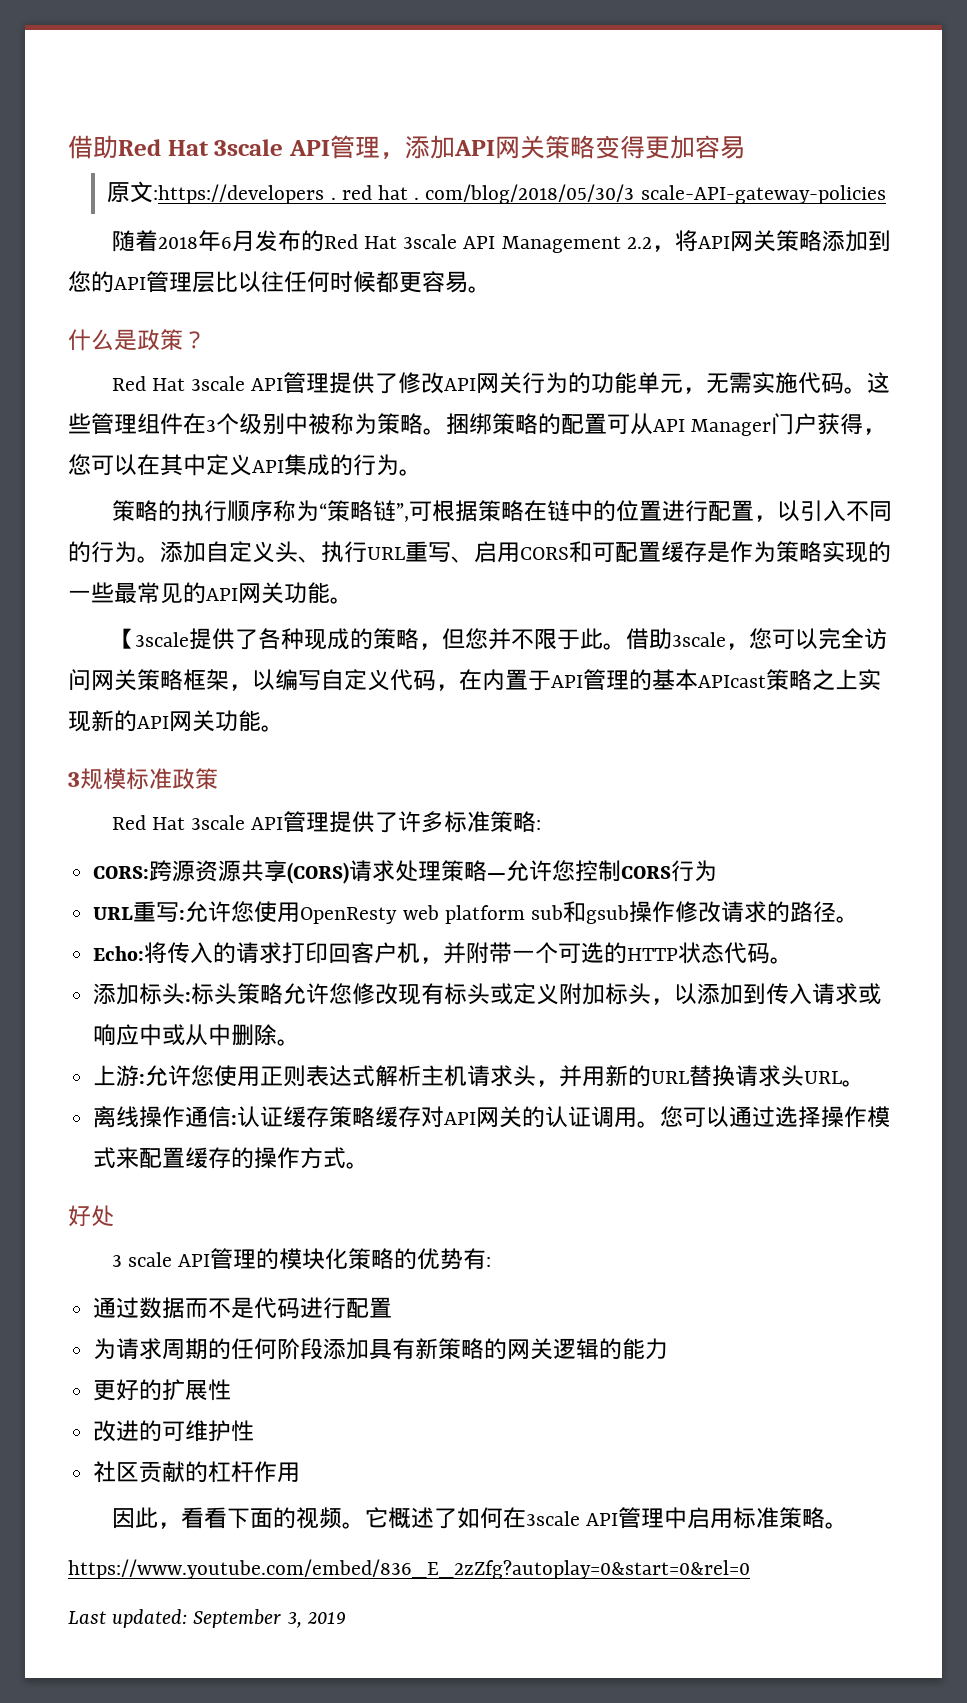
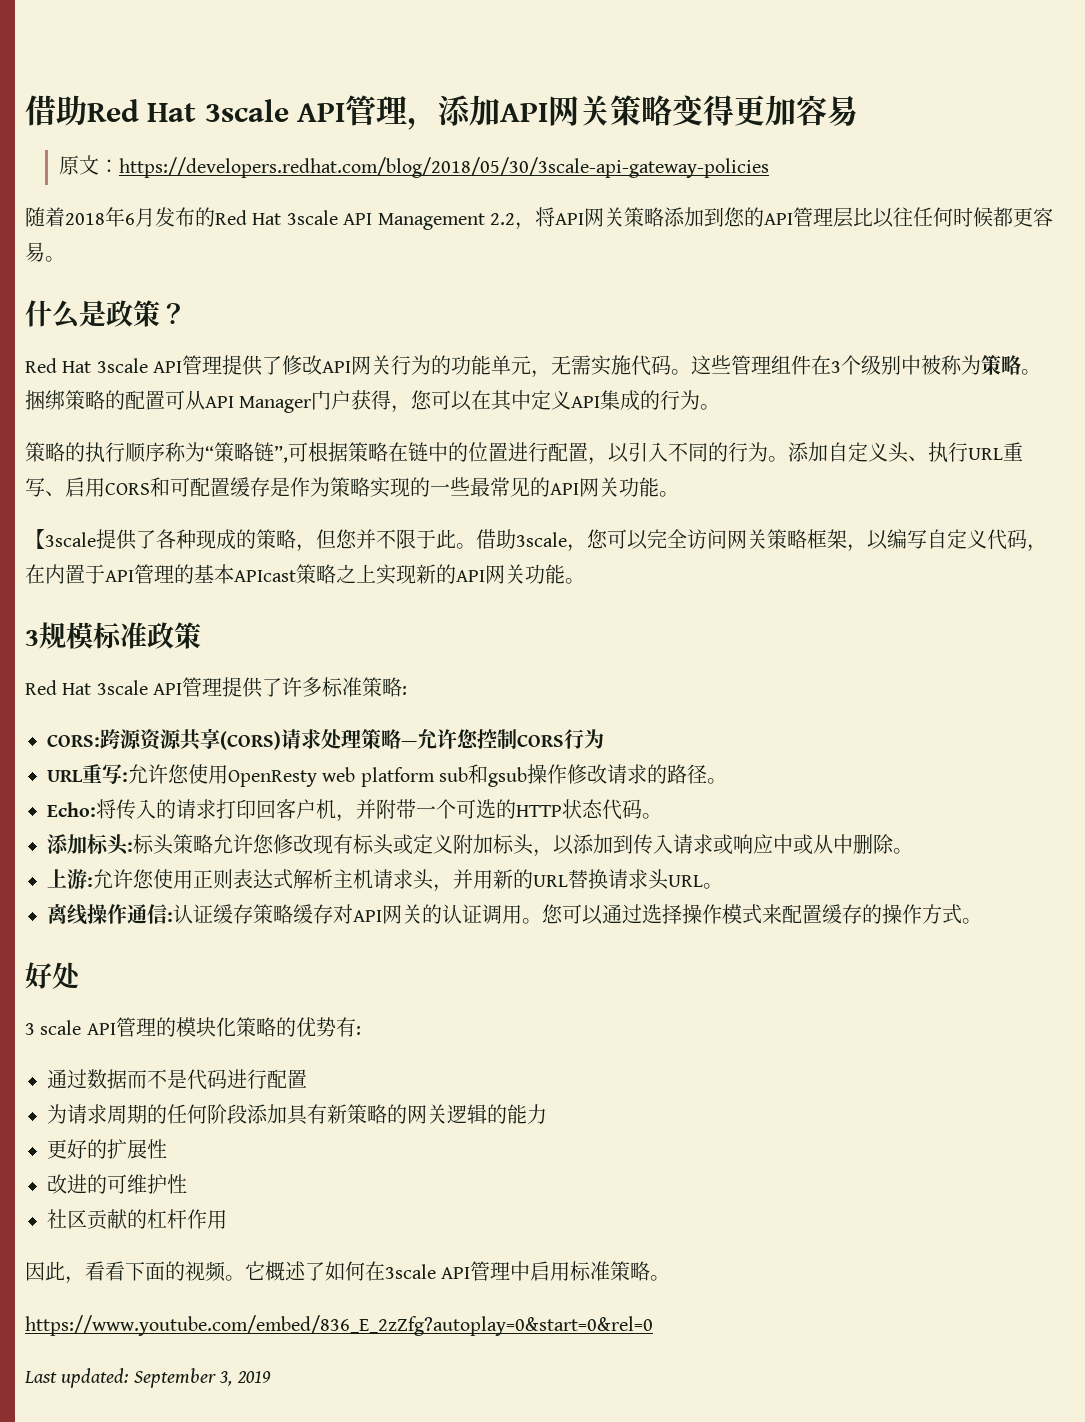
- 原文:https://developers . red hat . com/blog/2018/05/30/3 scale-API-gateway-policies
+ 原文：https://developers.redhat.com/blog/2018/05/30/3scale-api-gateway-policies

